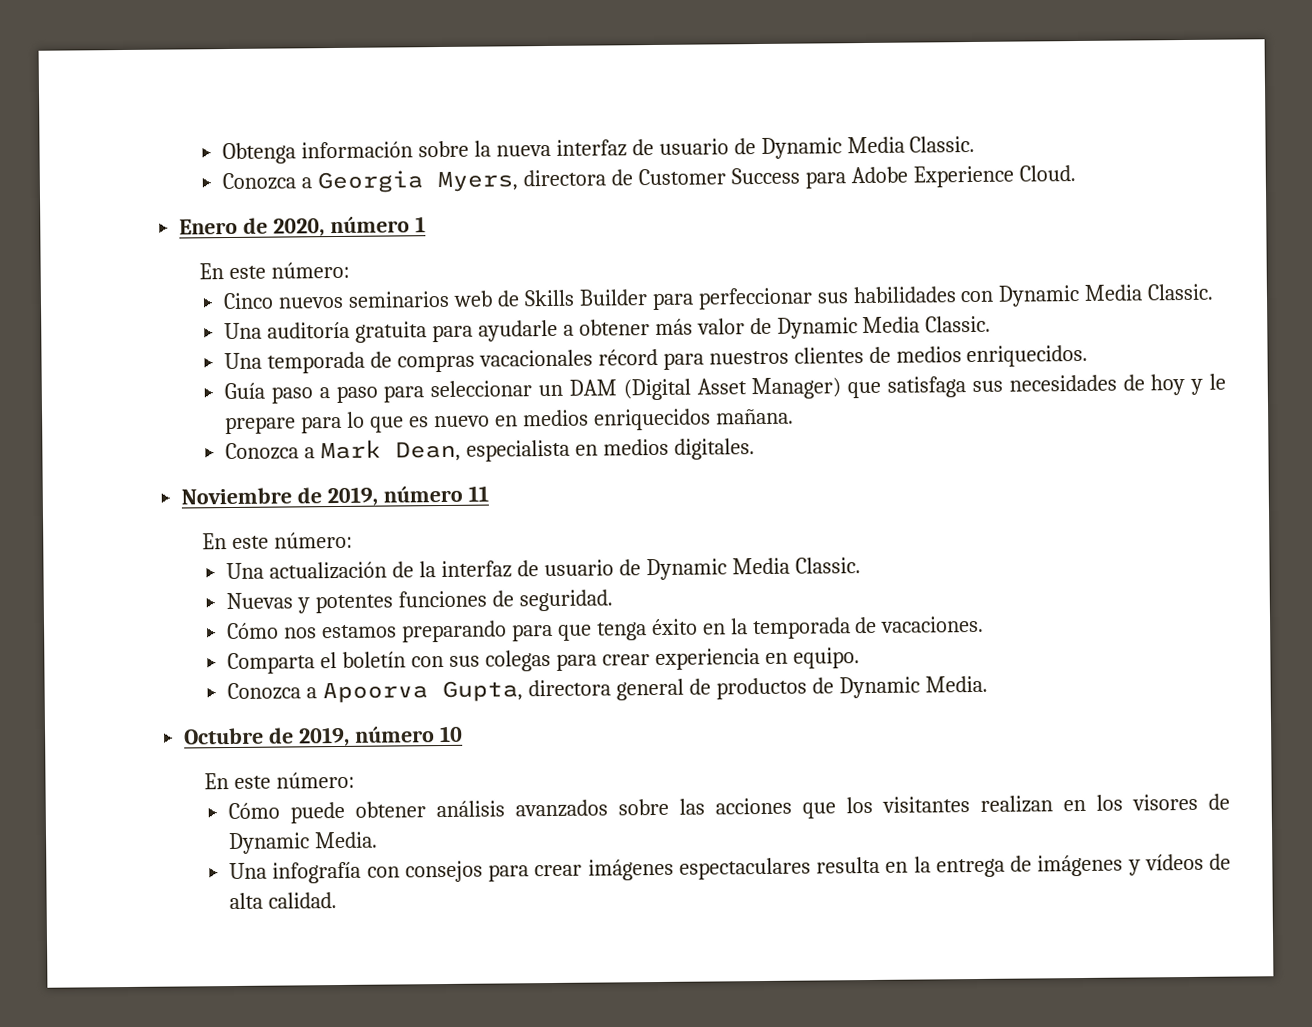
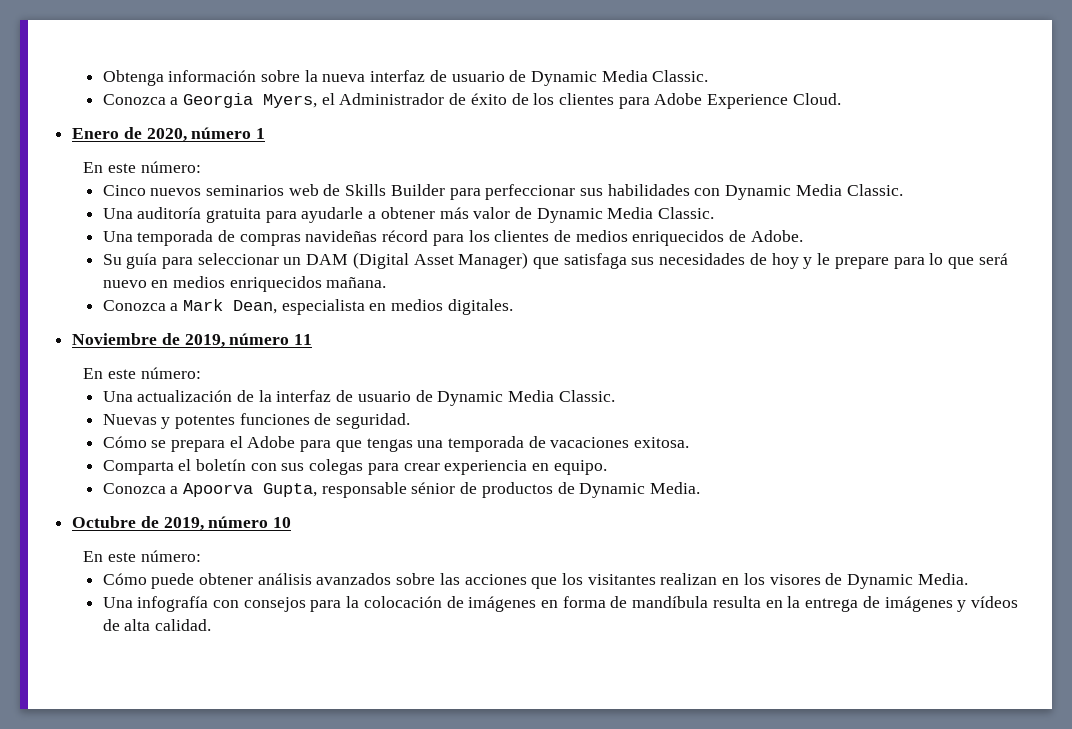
- Conozca a Georgia Myers, directora de Customer Success para Adobe Experience Cloud.
+ Conozca a Georgia Myers, el Administrador de éxito de los clientes para Adobe Experience Cloud.
- Una temporada de compras vacacionales récord para nuestros clientes de medios enriquecidos.
- Guía paso a paso para seleccionar un DAM (Digital Asset Manager) que satisfaga sus necesidades de hoy y le prepare para lo que es nuevo en medios enriquecidos mañana.
+ Una temporada de compras navideñas récord para los clientes de medios enriquecidos de Adobe.
+ Su guía para seleccionar un DAM (Digital Asset Manager) que satisfaga sus necesidades de hoy y le prepare para lo que será nuevo en medios enriquecidos mañana.
- Cómo nos estamos preparando para que tenga éxito en la temporada de vacaciones.
+ Cómo se prepara el Adobe para que tengas una temporada de vacaciones exitosa.
- Conozca a Apoorva Gupta, directora general de productos de Dynamic Media.
+ Conozca a Apoorva Gupta, responsable sénior de productos de Dynamic Media.
- Una infografía con consejos para crear imágenes espectaculares resulta en la entrega de imágenes y vídeos de alta calidad.
+ Una infografía con consejos para la colocación de imágenes en forma de mandíbula resulta en la entrega de imágenes y vídeos de alta calidad.

